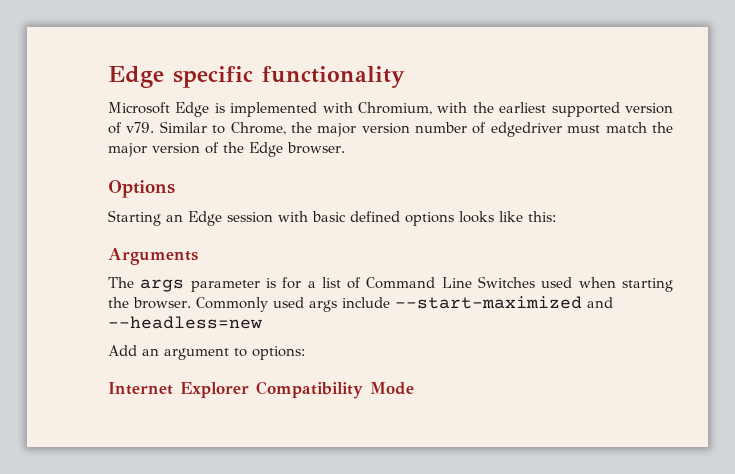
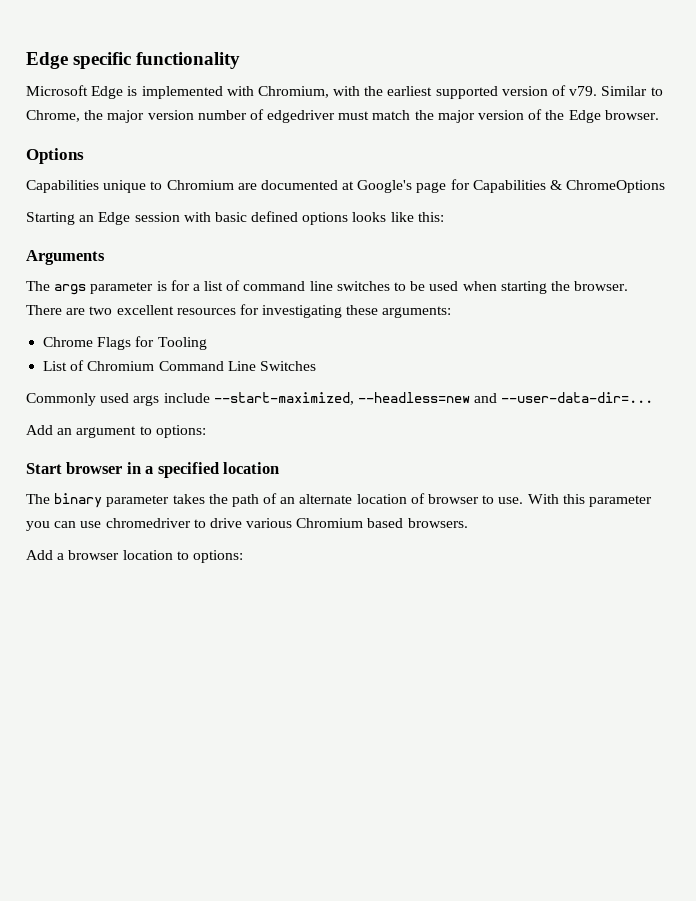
+ Capabilities unique to Chromium are documented at Google's page for Capabilities & ChromeOptions
- The args parameter is for a list of Command Line Switches used when starting the browser.
+ The args parameter is for a list of command line switches to be used when starting the browser.
- Commonly used args include --start-maximized and --headless=new
+ There are two excellent resources for investigating these arguments:
+ Chrome Flags for Tooling
+ List of Chromium Command Line Switches
+ Commonly used args include --start-maximized, --headless=new and --user-data-dir=...
- Internet Explorer Compatibility Mode
+ Start browser in a specified location
+ The binary parameter takes the path of an alternate location of browser to use. With this parameter you can use chromedriver to drive various Chromium based browsers.
+ Add a browser location to options:

